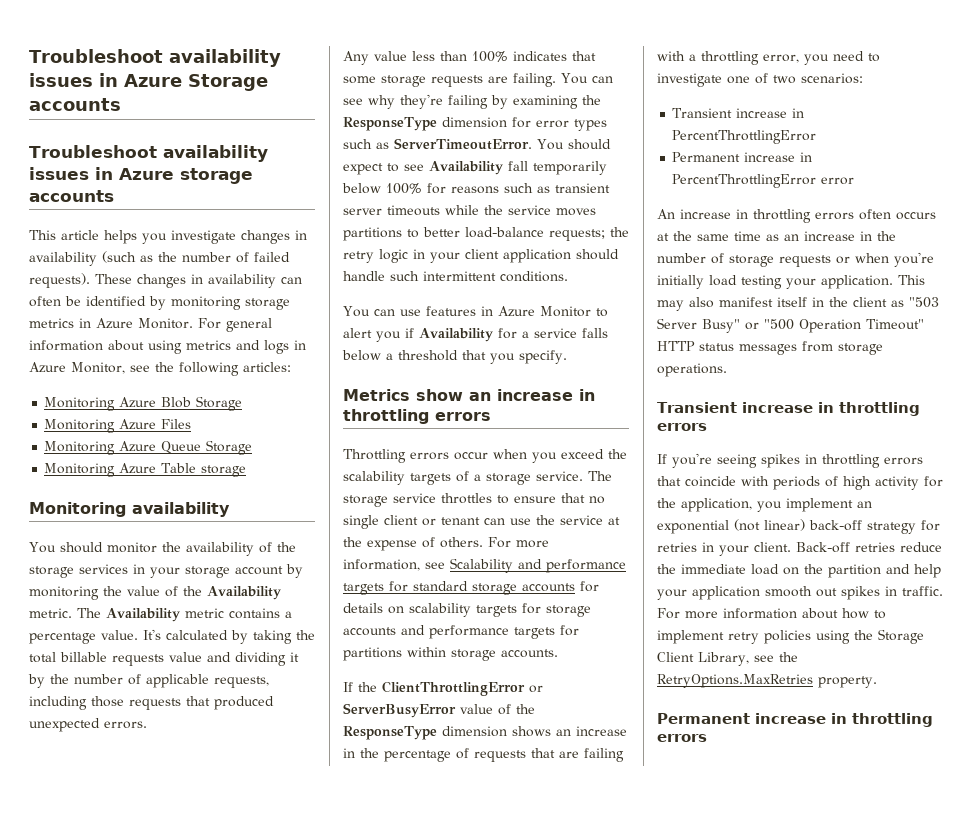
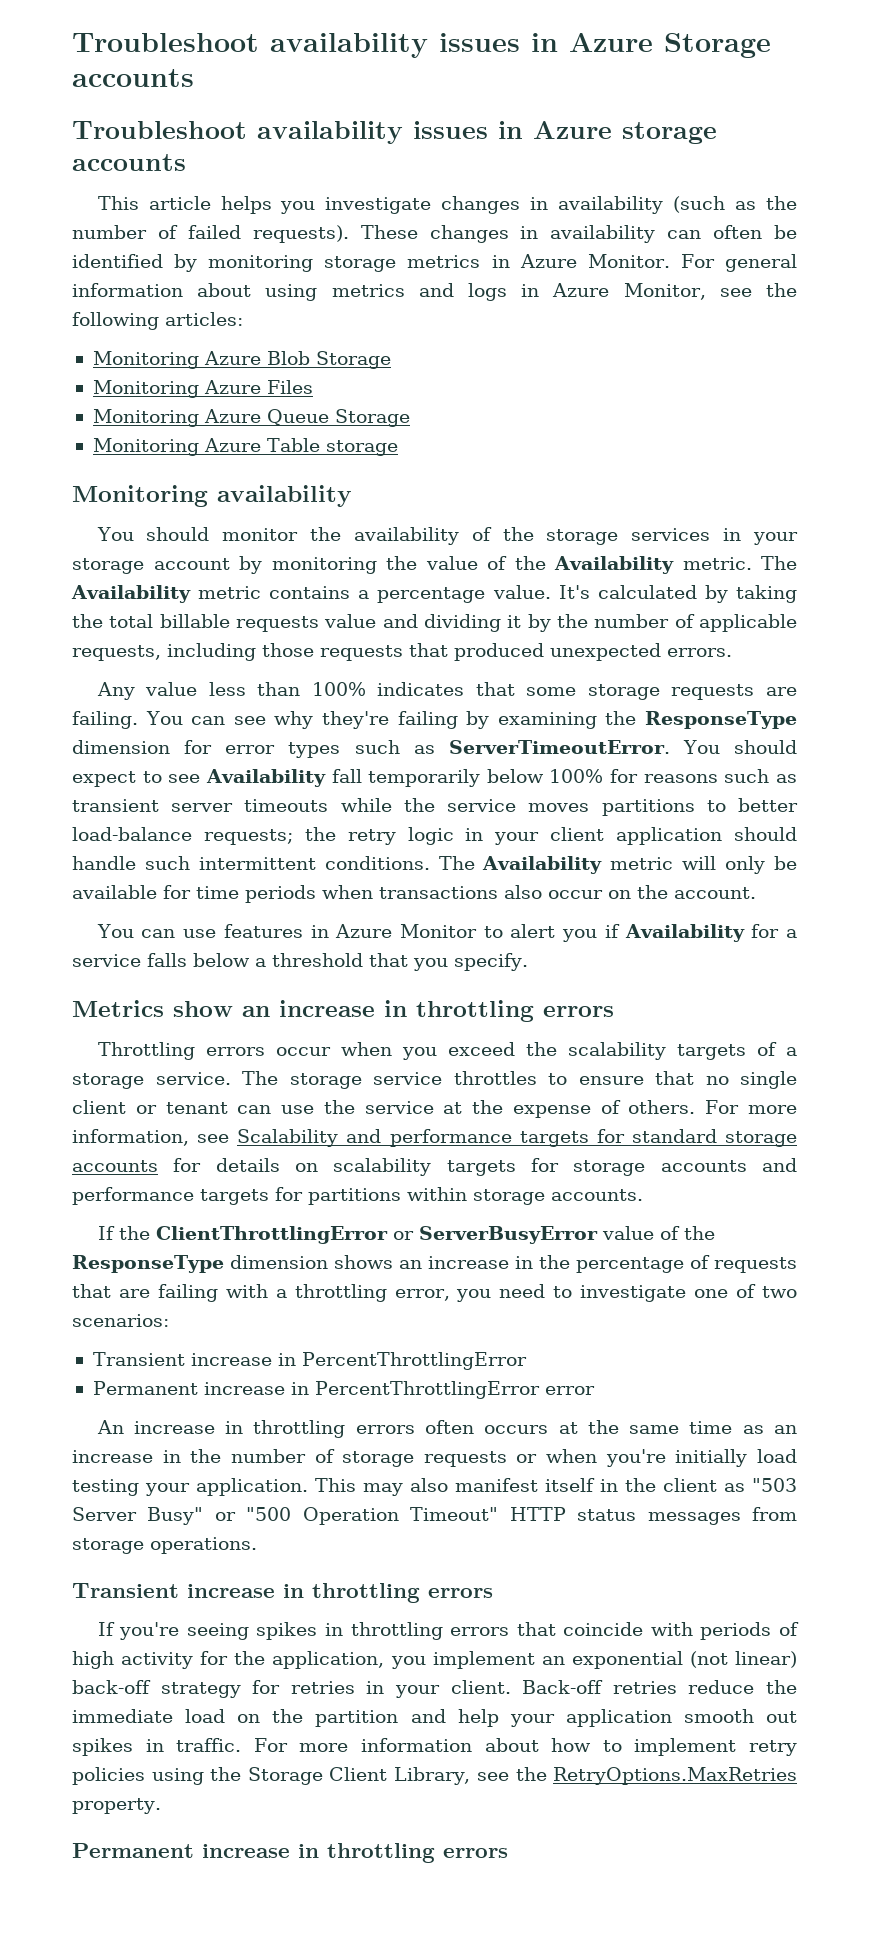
+ The Availability metric will only be available for time periods when transactions also occur on the account.

